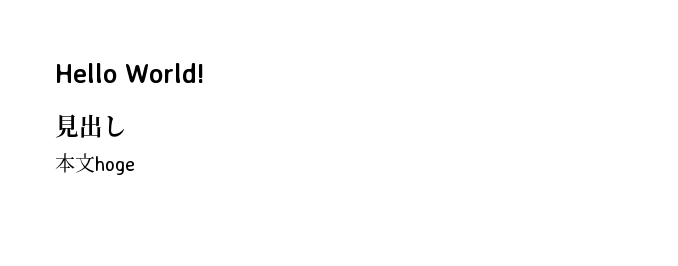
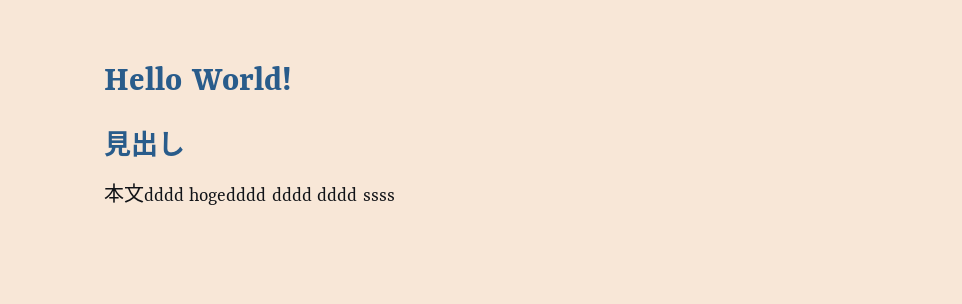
- 本文hoge
+ 本文dddd hogedddd dddd dddd ssss

